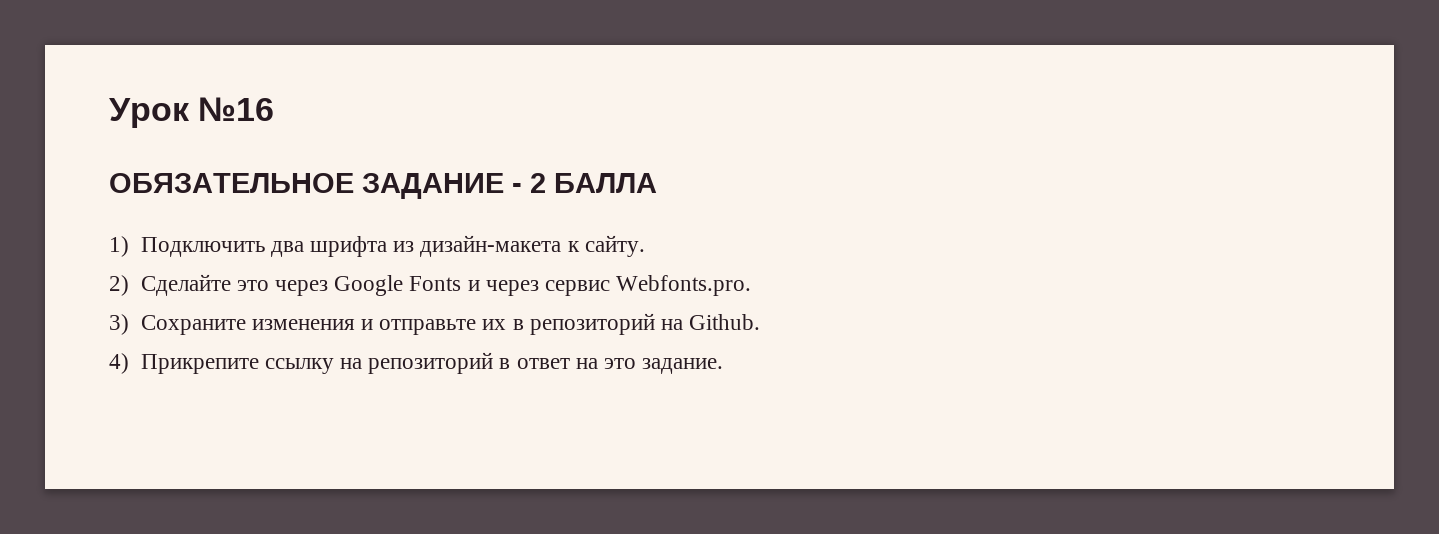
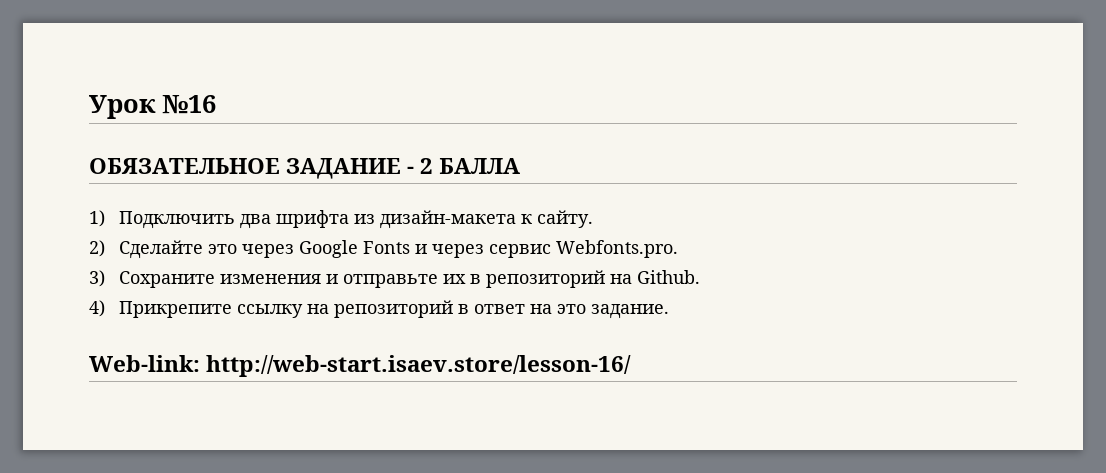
+ Web-link: http://web-start.isaev.store/lesson-16/

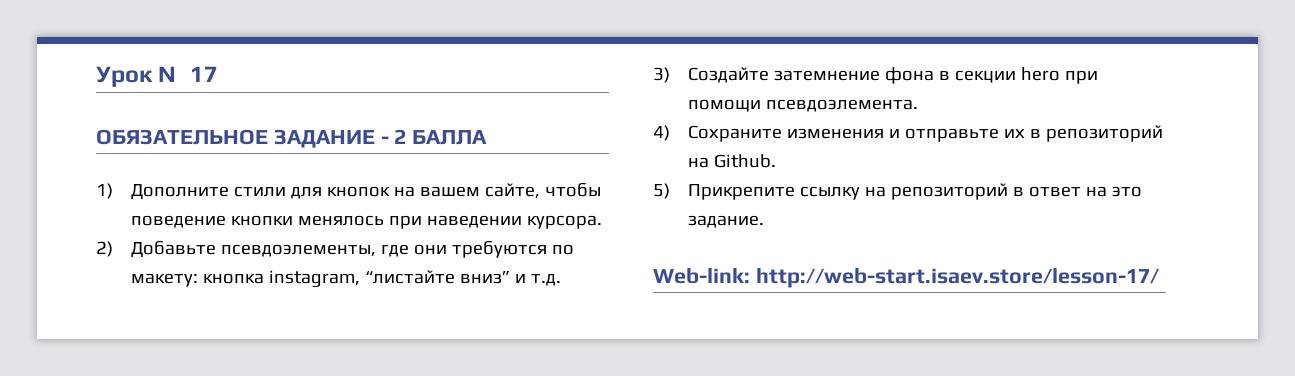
- Урок №16
+ Урок №17
- 1) Подключить два шрифта из дизайн-макета к сайту.
- 2) Сделайте это через Google Fonts и через сервис Webfonts.pro.
- 3) Сохраните изменения и отправьте их в репозиторий на Github.
+ 1) Дополните стили для кнопок на вашем сайте, чтобы поведение кнопки менялось при наведении курсора.
+ 2) Добавьте псевдоэлементы, где они требуются по макету: кнопка instagram, “листайте вниз” и т.д.
+ 3) Создайте затемнение фона в секции hero при помощи псевдоэлемента.
+ 4) Сохраните изменения и отправьте их в репозиторий на Github.
- 4) Прикрепите ссылку на репозиторий в ответ на это задание.
+ 5) Прикрепите ссылку на репозиторий в ответ на это задание.
- Web-link: http://web-start.isaev.store/lesson-16/
+ Web-link: http://web-start.isaev.store/lesson-17/

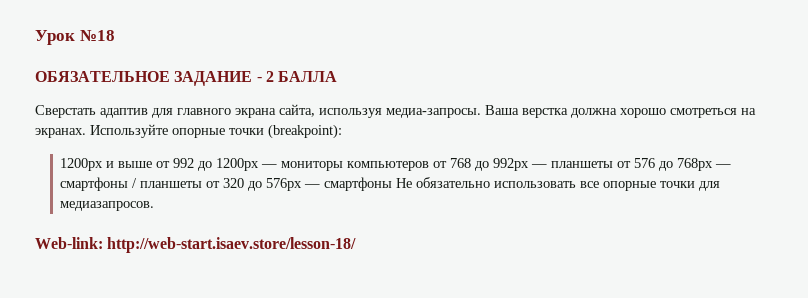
- Урок №17
+ Урок №18
- 1) Дополните стили для кнопок на вашем сайте, чтобы поведение кнопки менялось при наведении курсора.
- 2) Добавьте псевдоэлементы, где они требуются по макету: кнопка instagram, “листайте вниз” и т.д.
- 3) Создайте затемнение фона в секции hero при помощи псевдоэлемента.
- 4) Сохраните изменения и отправьте их в репозиторий на Github.
- 5) Прикрепите ссылку на репозиторий в ответ на это задание.
+ Сверстать адаптив для главного экрана сайта, используя медиа-запросы. Ваша верстка должна хорошо смотреться на экранах. Используйте опорные точки (breakpoint):
+ 1200px и выше от 992 до 1200px — мониторы компьютеров от 768 до 992px — планшеты от 576 до 768px — смартфоны / планшеты от 320 до 576px — смартфоны Не обязательно использовать все опорные точки для медиазапросов.
- Web-link: http://web-start.isaev.store/lesson-17/
+ Web-link: http://web-start.isaev.store/lesson-18/

